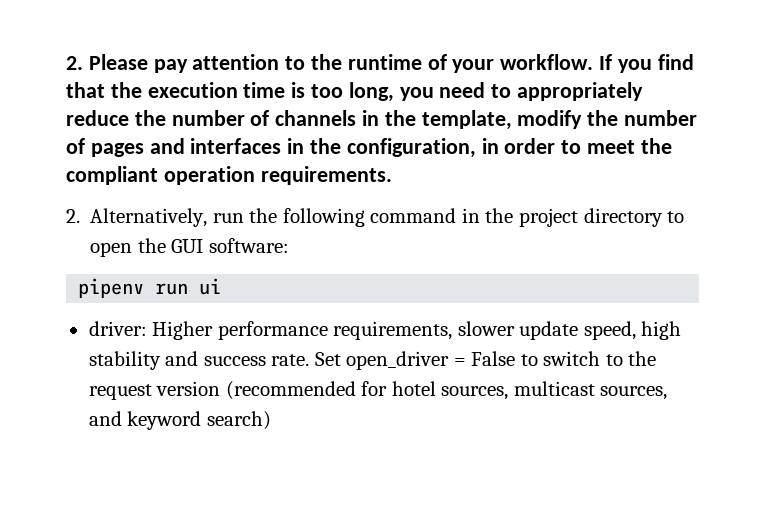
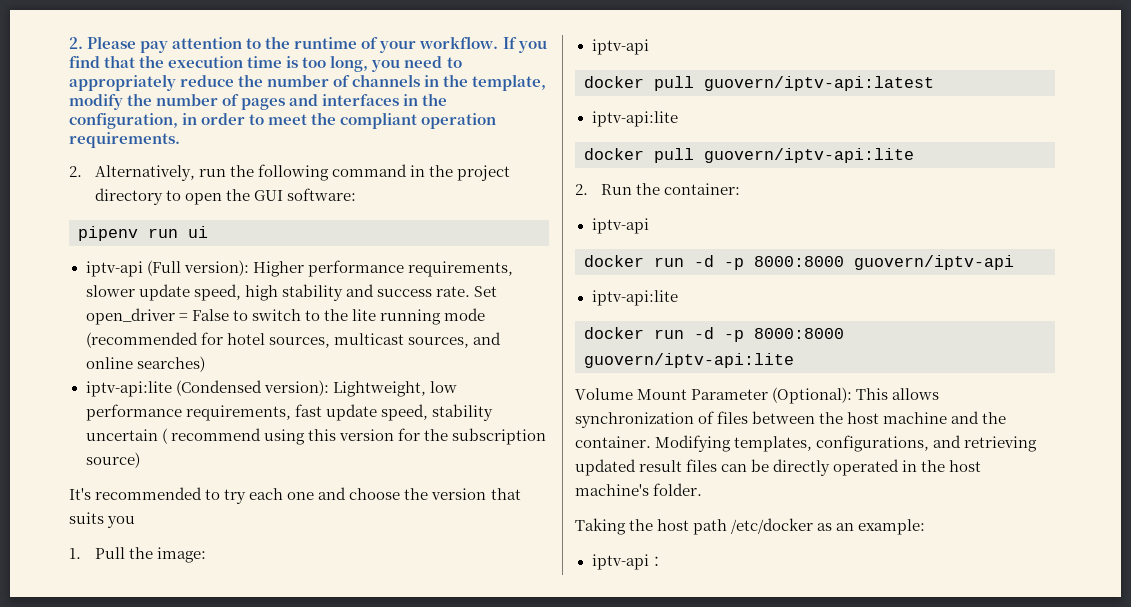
- driver: Higher performance requirements, slower update speed, high stability and success rate.
+ iptv-api (Full version): Higher performance requirements, slower update speed, high stability and success rate.
- Set open_driver = False to switch to the request version (recommended for hotel sources, multicast sources, and keyword search)
+ Set open_driver = False to switch to the lite running mode (recommended for hotel sources, multicast sources, and online searches)
+ iptv-api:lite (Condensed version): Lightweight, low performance requirements, fast update speed, stability uncertain ( recommend using this version for the subscription source)
+ It's recommended to try each one and choose the version that suits you
+ 1. Pull the image:
+ iptv-api
+ docker pull guovern/iptv-api:latest
+ iptv-api:lite
+ docker pull guovern/iptv-api:lite
+ 2. Run the container:
+ iptv-api
+ docker run -d -p 8000:8000 guovern/iptv-api
+ iptv-api:lite
+ docker run -d -p 8000:8000 guovern/iptv-api:lite
+ Volume Mount Parameter (Optional): This allows synchronization of files between the host machine and the container. Modifying templates, configurations, and retrieving updated result files can be directly operated in the host machine's folder.
+ Taking the host path /etc/docker as an example:
+ iptv-api：

